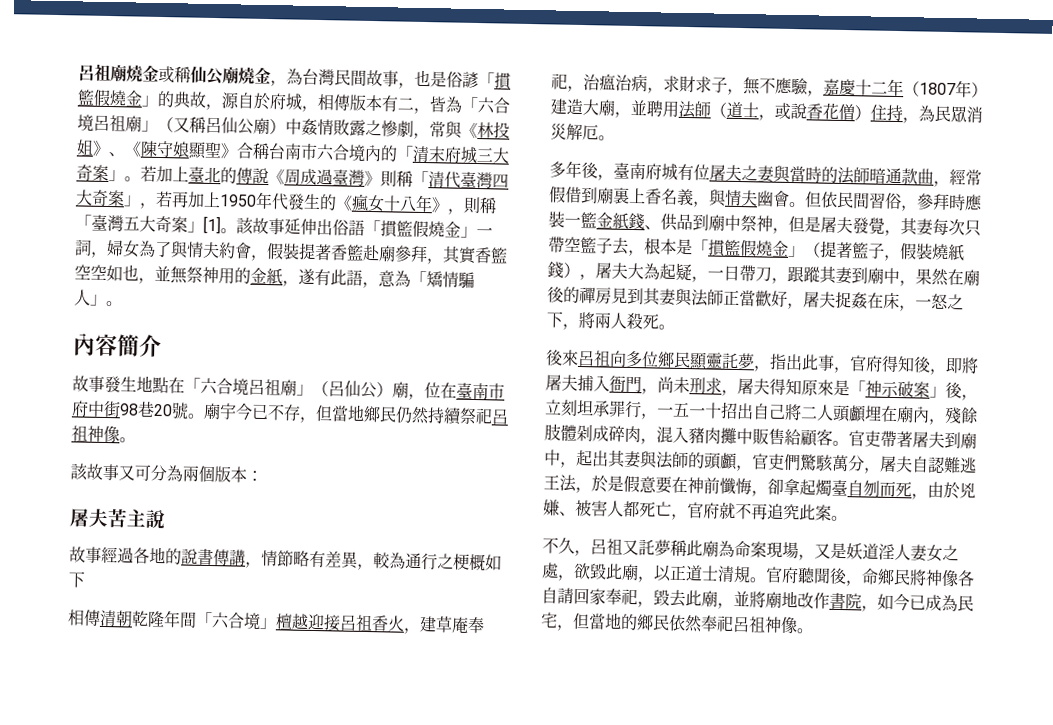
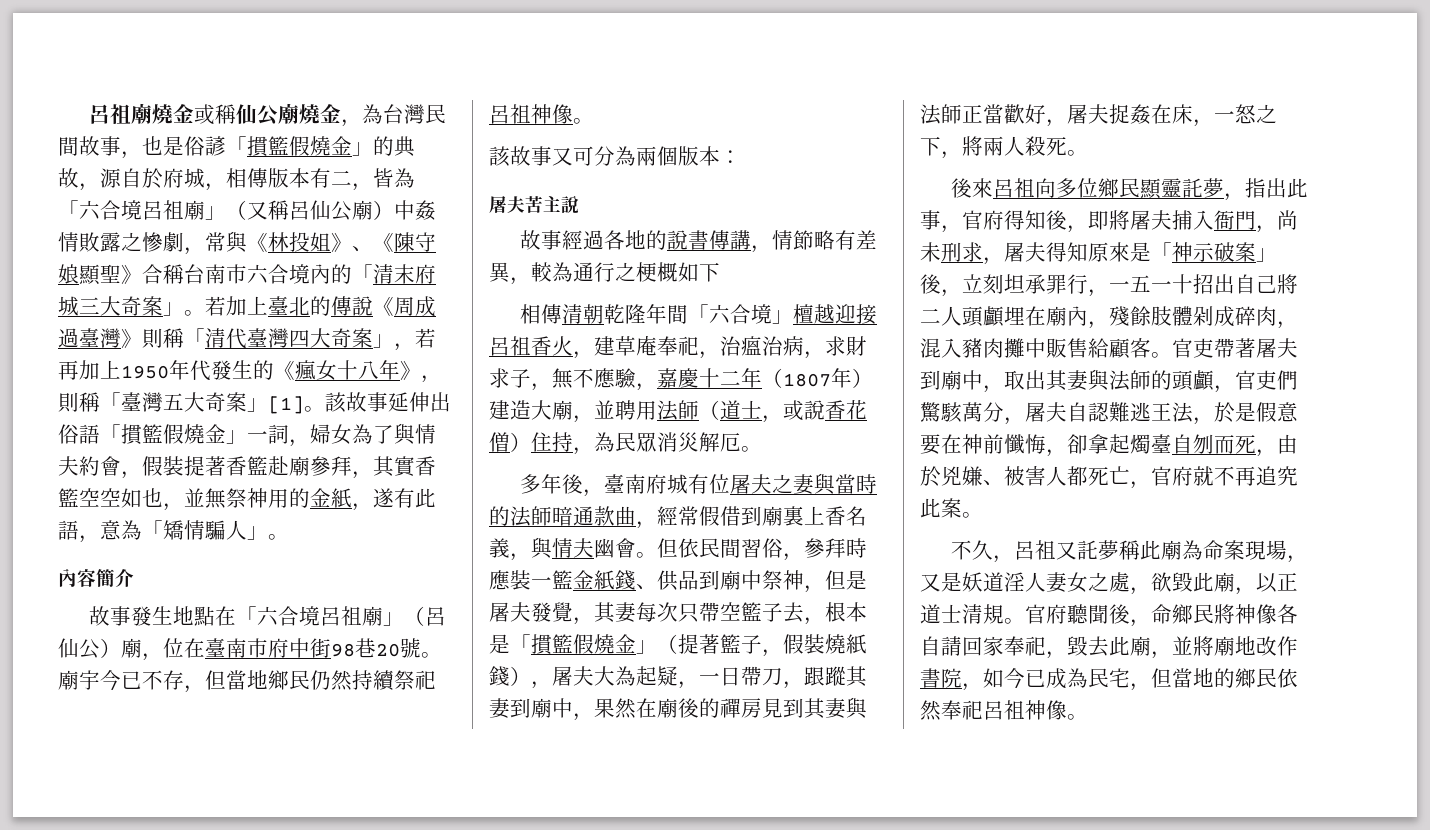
- 官吏帶著屠夫到廟中，起出其妻與法師的頭顱，官吏們驚駭萬分，屠夫自認難逃王法，於是假意要在神前懺悔，卻拿起燭臺自刎而死，由於兇嫌、被害人都死亡，官府就不再追究此案。
+ 官吏帶著屠夫到廟中，取出其妻與法師的頭顱，官吏們驚駭萬分，屠夫自認難逃王法，於是假意要在神前懺悔，卻拿起燭臺自刎而死，由於兇嫌、被害人都死亡，官府就不再追究此案。

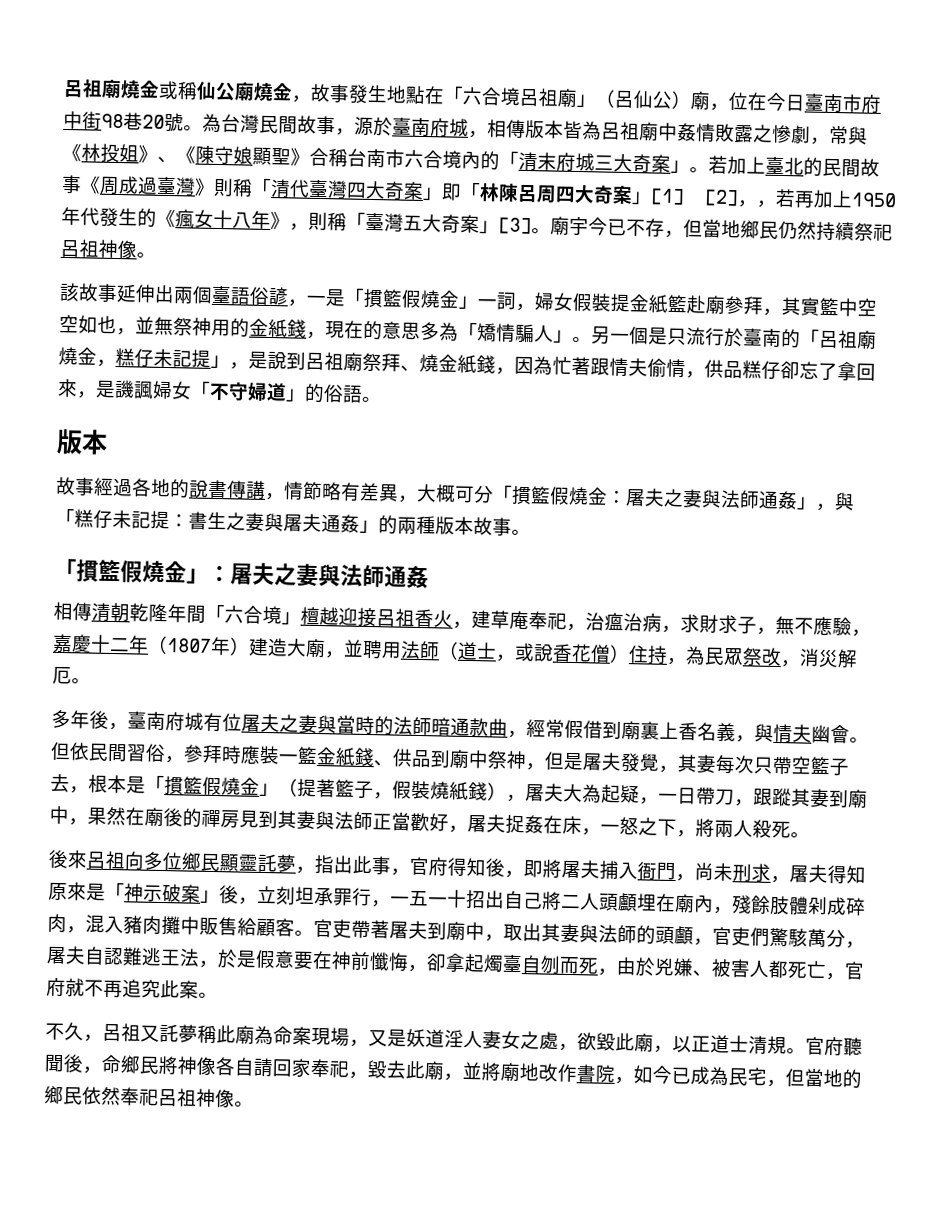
- 呂祖廟燒金或稱仙公廟燒金，為台灣民間故事，也是俗諺「摜籃假燒金」的典故，源自於府城，相傳版本有二，皆為「六合境呂祖廟」（又稱呂仙公廟）中姦情敗露之慘劇，常與《林投姐》、《陳守娘顯聖》合稱台南市六合境內的「清末府城三大奇案」。
+ 呂祖廟燒金或稱仙公廟燒金，故事發生地點在「六合境呂祖廟」（呂仙公）廟，位在今日臺南市府中街98巷20號。為台灣民間故事，源於臺南府城，相傳版本皆為呂祖廟中姦情敗露之慘劇，常與《林投姐》、《陳守娘顯聖》合稱台南市六合境內的「清末府城三大奇案」。
- 若加上臺北的傳說《周成過臺灣》則稱「清代臺灣四大奇案」，若再加上1950年代發生的《瘋女十八年》，則稱「臺灣五大奇案」[1]。該故事延伸出俗語「摜籃假燒金」一詞，婦女為了與情夫約會，假裝提著香籃赴廟參拜，其實香籃空空如也，並無祭神用的金紙，遂有此語，意為「矯情騙人」。
- 內容簡介
- 故事發生地點在「六合境呂祖廟」（呂仙公）廟，位在臺南市府中街98巷20號。
+ 若加上臺北的民間故事《周成過臺灣》則稱「清代臺灣四大奇案」即「林陳呂周四大奇案」[1] [2]，，若再加上1950年代發生的《瘋女十八年》，則稱「臺灣五大奇案」[3]。
- 該故事又可分為兩個版本：
- 屠夫苦主說
+ 該故事延伸出兩個臺語俗諺，一是「摜籃假燒金」一詞，婦女假裝提金紙籃赴廟參拜，其實籃中空空如也，並無祭神用的金紙錢，現在的意思多為「矯情騙人」。另一個是只流行於臺南的「呂祖廟燒金，糕仔未記提」，是說到呂祖廟祭拜、燒金紙錢，因為忙著跟情夫偷情，供品糕仔卻忘了拿回來，是譏諷婦女「不守婦道」的俗語。
+ 版本
- 故事經過各地的說書傳講，情節略有差異，較為通行之梗概如下
+ 故事經過各地的說書傳講，情節略有差異，大概可分「摜籃假燒金：屠夫之妻與法師通姦」，與「糕仔未記提：書生之妻與屠夫通姦」的兩種版本故事。
+ 「摜籃假燒金」：屠夫之妻與法師通姦
- 相傳清朝乾隆年間「六合境」檀越迎接呂祖香火，建草庵奉祀，治瘟治病，求財求子，無不應驗，嘉慶十二年（1807年）建造大廟，並聘用法師（道士，或說香花僧）住持，為民眾消災解厄。
+ 相傳清朝乾隆年間「六合境」檀越迎接呂祖香火，建草庵奉祀，治瘟治病，求財求子，無不應驗，嘉慶十二年（1807年）建造大廟，並聘用法師（道士，或說香花僧）住持，為民眾祭改，消災解厄。

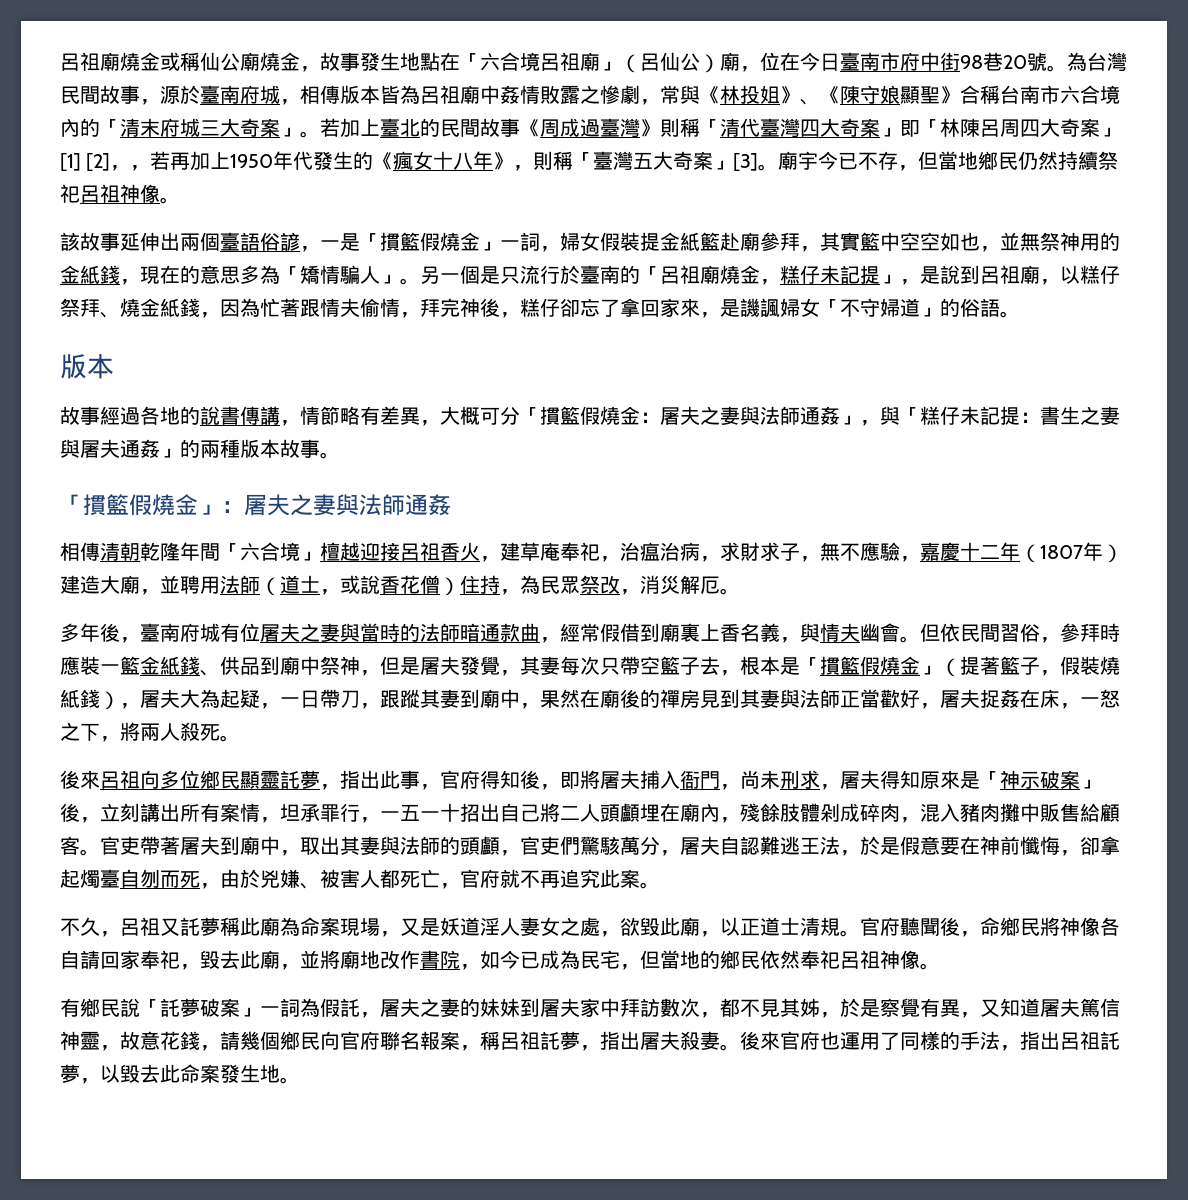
- 另一個是只流行於臺南的「呂祖廟燒金，糕仔未記提」，是說到呂祖廟祭拜、燒金紙錢，因為忙著跟情夫偷情，供品糕仔卻忘了拿回來，是譏諷婦女「不守婦道」的俗語。
+ 另一個是只流行於臺南的「呂祖廟燒金，糕仔未記提」，是說到呂祖廟，以糕仔祭拜、燒金紙錢，因為忙著跟情夫偷情，拜完神後，糕仔卻忘了拿回家來，是譏諷婦女「不守婦道」的俗語。
- 後來呂祖向多位鄉民顯靈託夢，指出此事，官府得知後，即將屠夫捕入衙門，尚未刑求，屠夫得知原來是「神示破案」後，立刻坦承罪行，一五一十招出自己將二人頭顱埋在廟內，殘餘肢體剁成碎肉，混入豬肉攤中販售給顧客。
+ 後來呂祖向多位鄉民顯靈託夢，指出此事，官府得知後，即將屠夫捕入衙門，尚未刑求，屠夫得知原來是「神示破案」後，立刻講出所有案情，坦承罪行，一五一十招出自己將二人頭顱埋在廟內，殘餘肢體剁成碎肉，混入豬肉攤中販售給顧客。
+ 有鄉民說「託夢破案」一詞為假託，屠夫之妻的妹妹到屠夫家中拜訪數次，都不見其姊，於是察覺有異，又知道屠夫篤信神靈，故意花錢，請幾個鄉民向官府聯名報案，稱呂祖託夢，指出屠夫殺妻。後來官府也運用了同樣的手法，指出呂祖託夢，以毀去此命案發生地。

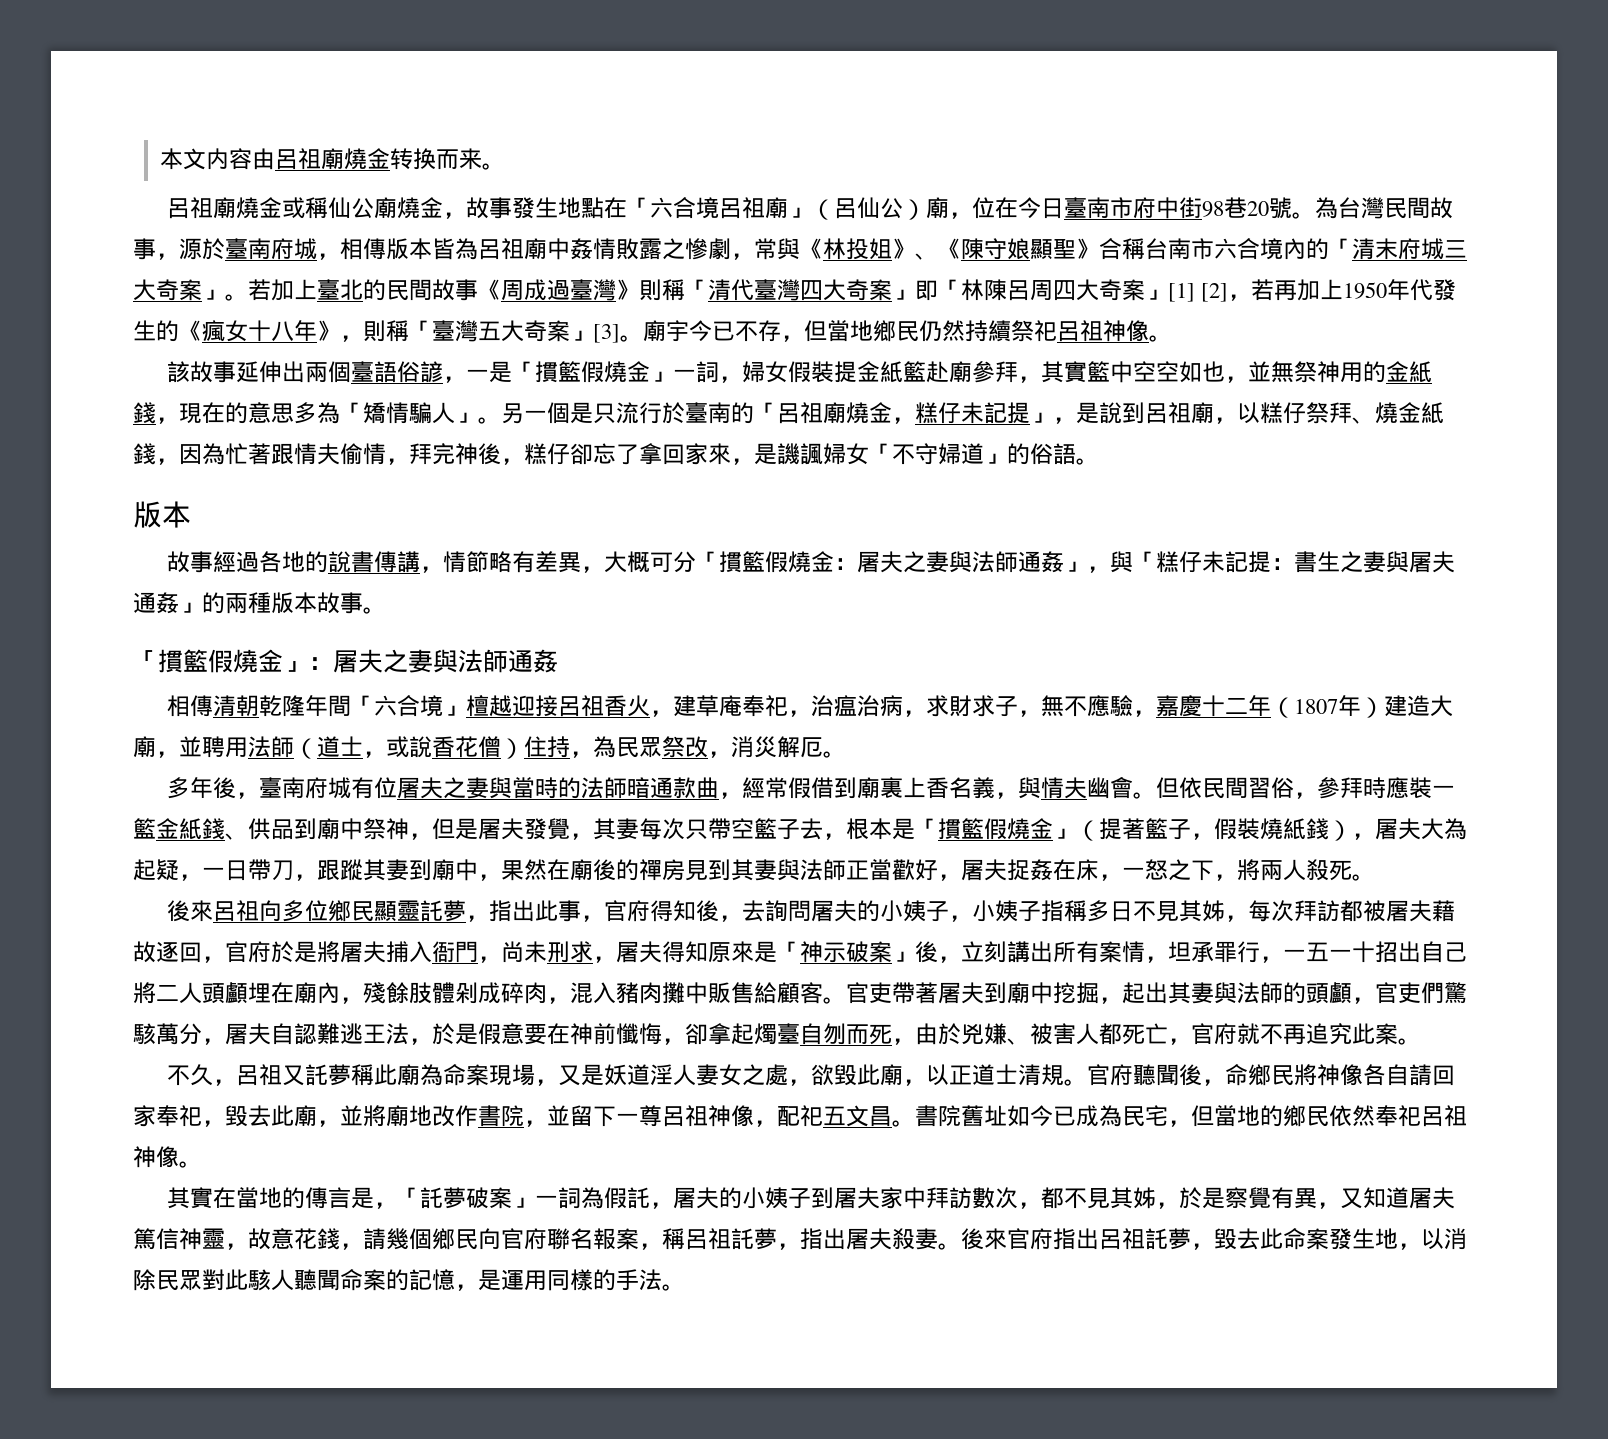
+ 本文内容由呂祖廟燒金转换而来。
- 若加上臺北的民間故事《周成過臺灣》則稱「清代臺灣四大奇案」即「林陳呂周四大奇案」[1] [2]，，若再加上1950年代發生的《瘋女十八年》，則稱「臺灣五大奇案」[3]。
+ 若加上臺北的民間故事《周成過臺灣》則稱「清代臺灣四大奇案」即「林陳呂周四大奇案」[1] [2]，若再加上1950年代發生的《瘋女十八年》，則稱「臺灣五大奇案」[3]。
- 後來呂祖向多位鄉民顯靈託夢，指出此事，官府得知後，即將屠夫捕入衙門，尚未刑求，屠夫得知原來是「神示破案」後，立刻講出所有案情，坦承罪行，一五一十招出自己將二人頭顱埋在廟內，殘餘肢體剁成碎肉，混入豬肉攤中販售給顧客。
+ 後來呂祖向多位鄉民顯靈託夢，指出此事，官府得知後，去詢問屠夫的小姨子，小姨子指稱多日不見其姊，每次拜訪都被屠夫藉故逐回，官府於是將屠夫捕入衙門，尚未刑求，屠夫得知原來是「神示破案」後，立刻講出所有案情，坦承罪行，一五一十招出自己將二人頭顱埋在廟內，殘餘肢體剁成碎肉，混入豬肉攤中販售給顧客。
- 官吏帶著屠夫到廟中，取出其妻與法師的頭顱，官吏們驚駭萬分，屠夫自認難逃王法，於是假意要在神前懺悔，卻拿起燭臺自刎而死，由於兇嫌、被害人都死亡，官府就不再追究此案。
+ 官吏帶著屠夫到廟中挖掘，起出其妻與法師的頭顱，官吏們驚駭萬分，屠夫自認難逃王法，於是假意要在神前懺悔，卻拿起燭臺自刎而死，由於兇嫌、被害人都死亡，官府就不再追究此案。
- 官府聽聞後，命鄉民將神像各自請回家奉祀，毀去此廟，並將廟地改作書院，如今已成為民宅，但當地的鄉民依然奉祀呂祖神像。
+ 官府聽聞後，命鄉民將神像各自請回家奉祀，毀去此廟，並將廟地改作書院，並留下一尊呂祖神像，配祀五文昌。書院舊址如今已成為民宅，但當地的鄉民依然奉祀呂祖神像。
- 有鄉民說「託夢破案」一詞為假託，屠夫之妻的妹妹到屠夫家中拜訪數次，都不見其姊，於是察覺有異，又知道屠夫篤信神靈，故意花錢，請幾個鄉民向官府聯名報案，稱呂祖託夢，指出屠夫殺妻。
+ 其實在當地的傳言是，「託夢破案」一詞為假託，屠夫的小姨子到屠夫家中拜訪數次，都不見其姊，於是察覺有異，又知道屠夫篤信神靈，故意花錢，請幾個鄉民向官府聯名報案，稱呂祖託夢，指出屠夫殺妻。
- 後來官府也運用了同樣的手法，指出呂祖託夢，以毀去此命案發生地。
+ 後來官府指出呂祖託夢，毀去此命案發生地，以消除民眾對此駭人聽聞命案的記憶，是運用同樣的手法。

